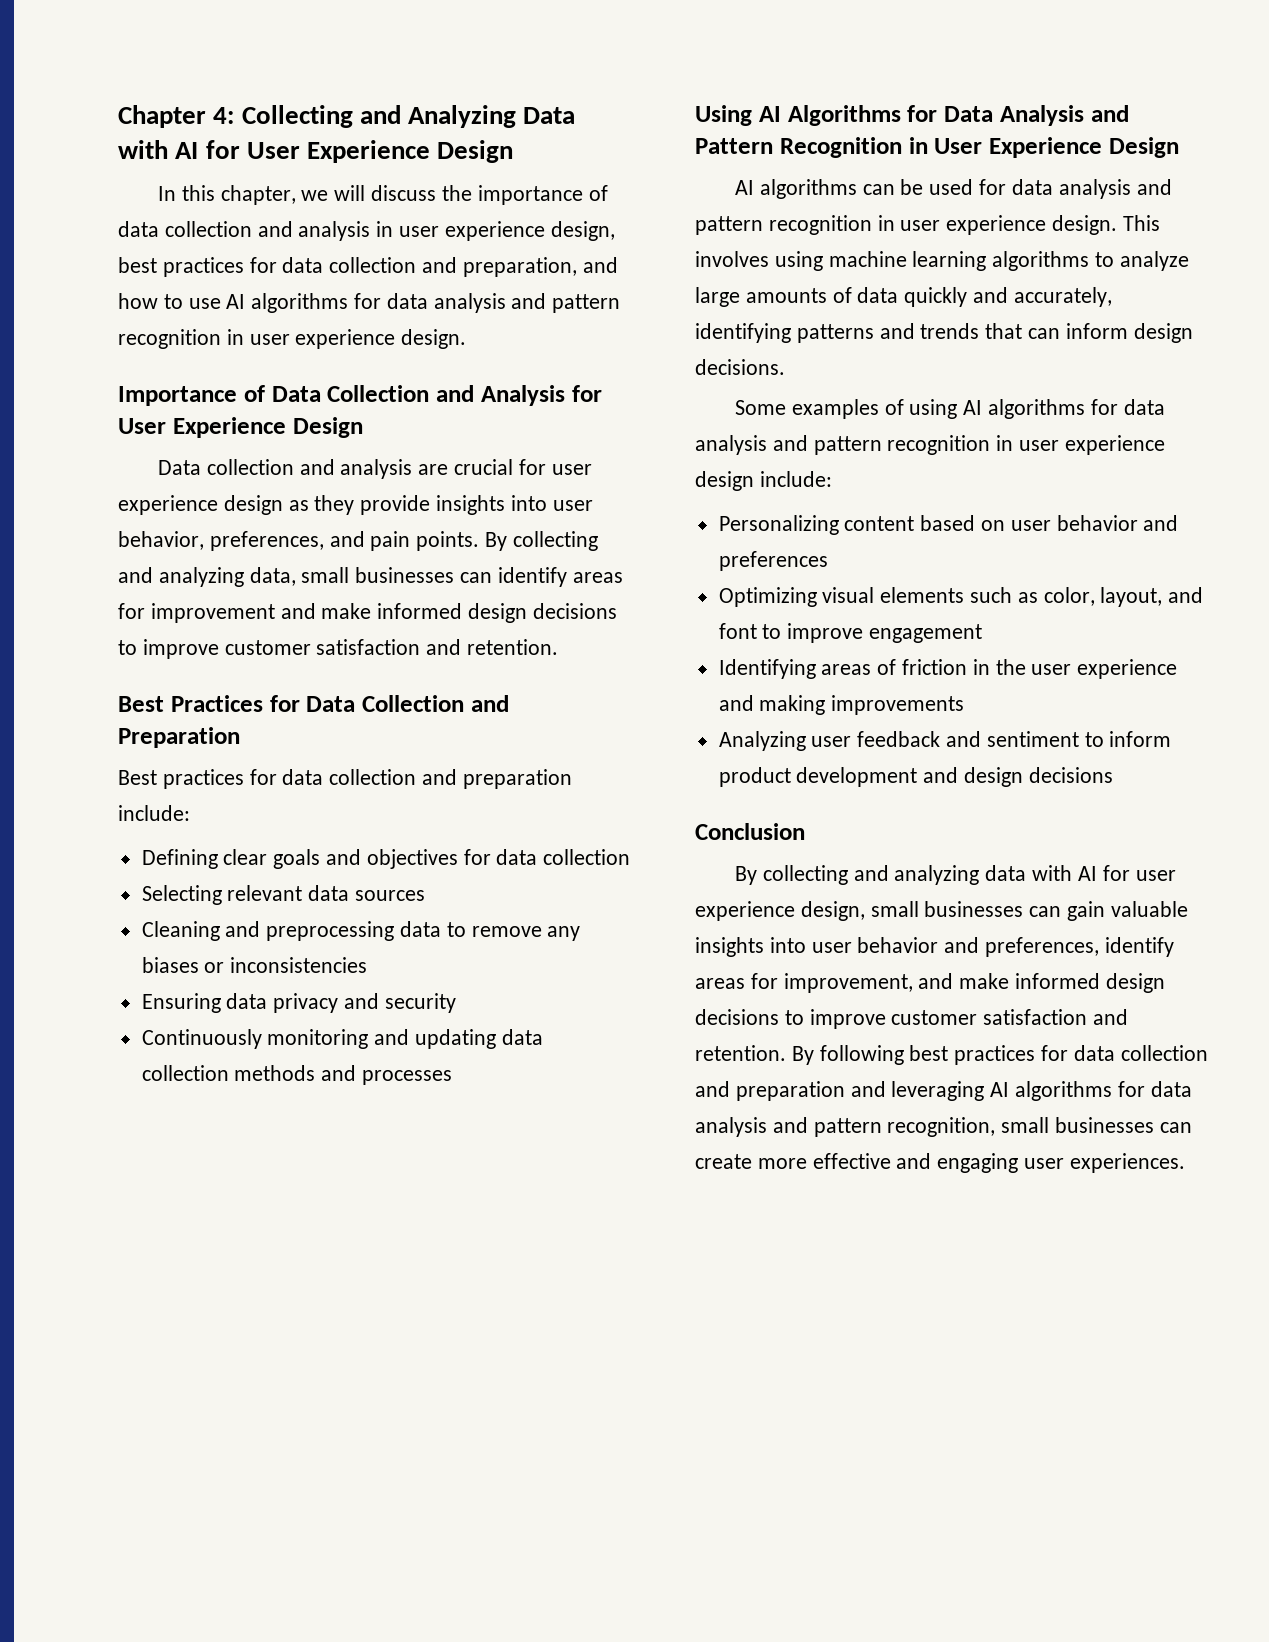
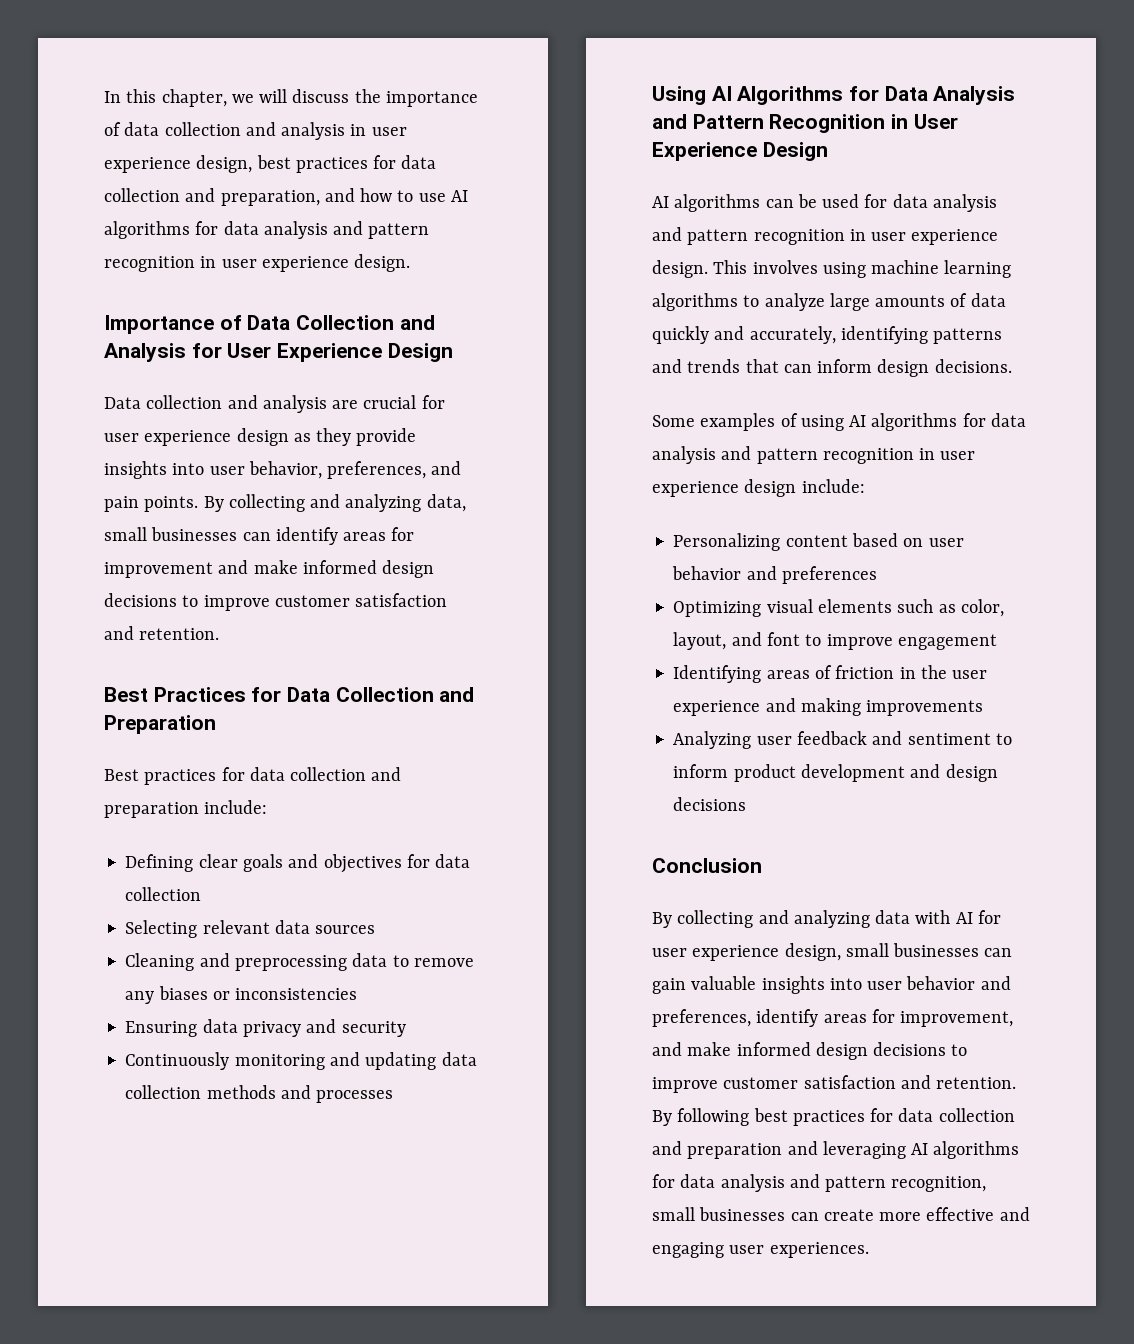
- Chapter 4: Collecting and Analyzing Data with AI for User Experience Design

